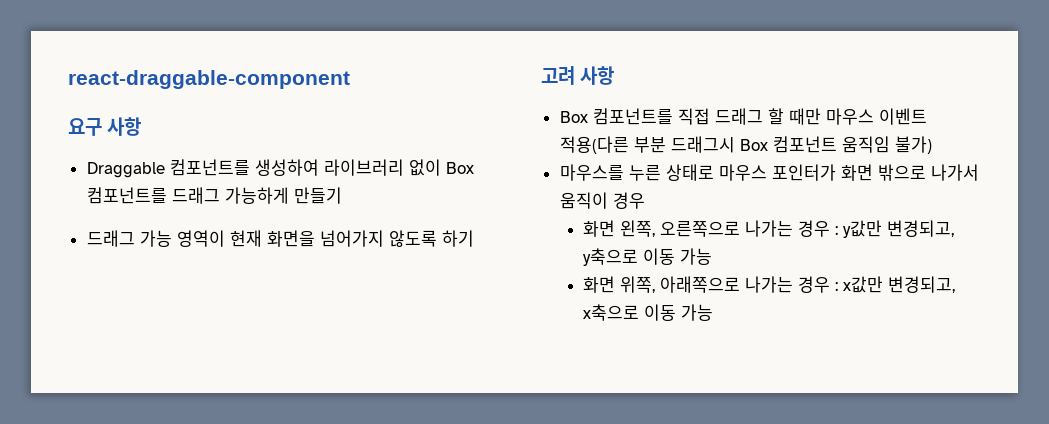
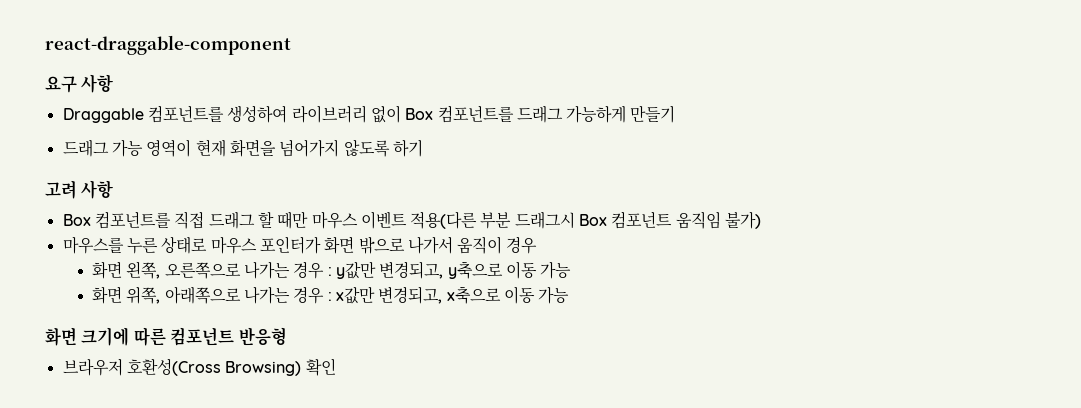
+ 화면 크기에 따른 컴포넌트 반응형
+ 브라우저 호환성(Cross Browsing) 확인

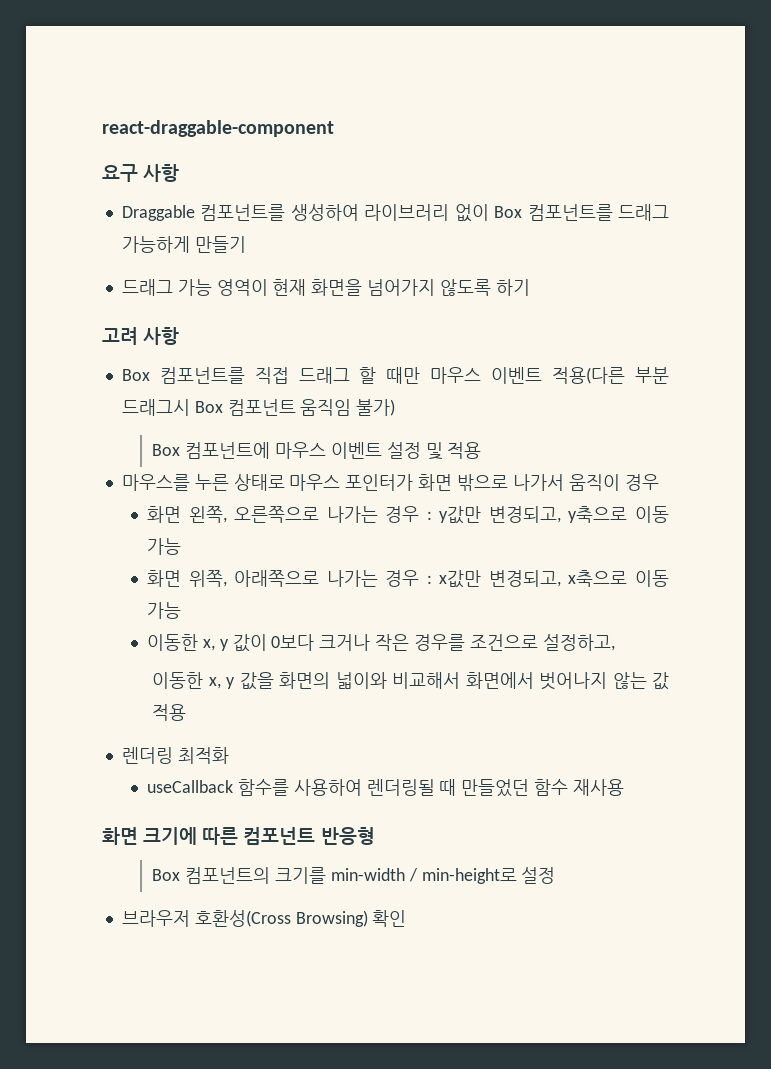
+ Box 컴포넌트에 마우스 이벤트 설정 및 적용
+ 이동한 x, y 값이 0보다 크거나 작은 경우를 조건으로 설정하고,
+ 이동한 x, y 값을 화면의 넓이와 비교해서 화면에서 벗어나지 않는 값 적용
+ 렌더링 최적화
+ useCallback 함수를 사용하여 렌더링될 때 만들었던 함수 재사용
+ Box 컴포넌트의 크기를 min-width / min-height로 설정

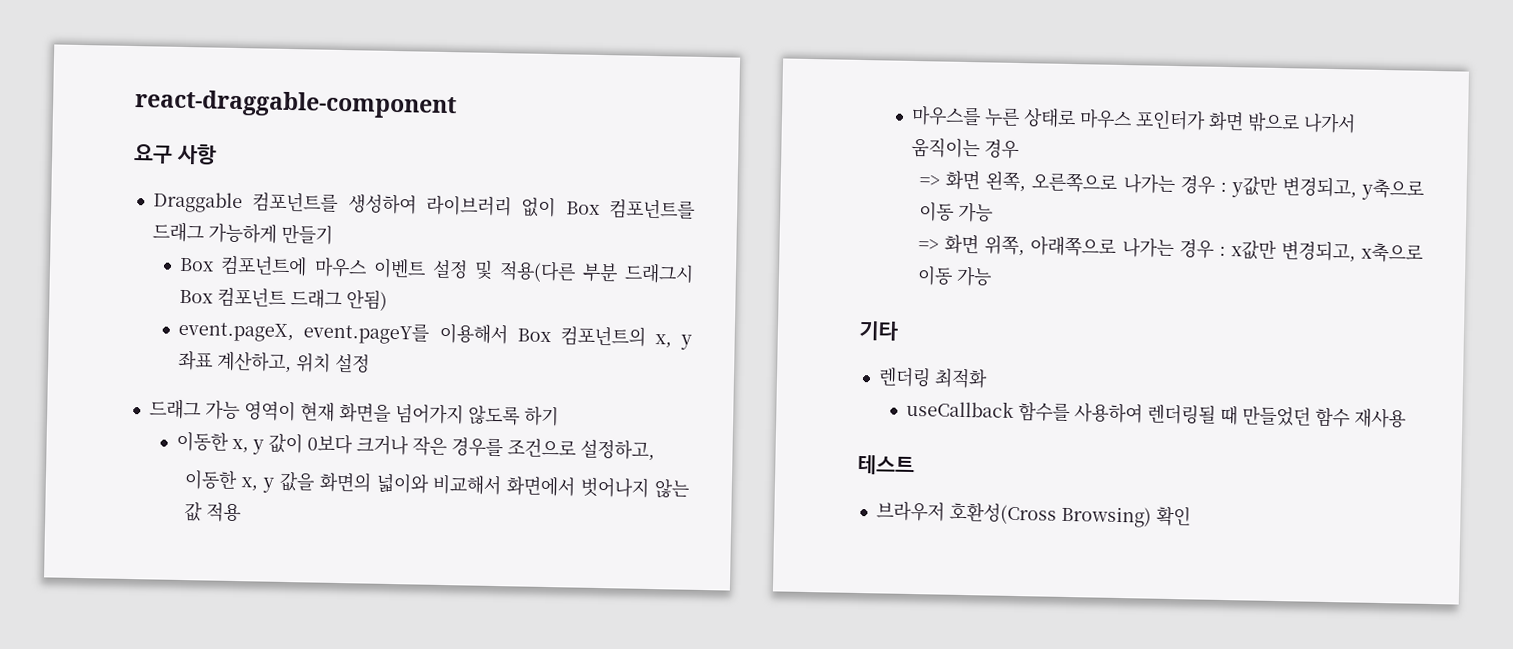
+ Box 컴포넌트에 마우스 이벤트 설정 및 적용(다른 부분 드래그시 Box 컴포넌트 드래그 안됨)
+ event.pageX, event.pageY를 이용해서 Box 컴포넌트의 x, y 좌표 계산하고, 위치 설정
- 고려 사항
- Box 컴포넌트를 직접 드래그 할 때만 마우스 이벤트 적용(다른 부분 드래그시 Box 컴포넌트 움직임 불가)
- Box 컴포넌트에 마우스 이벤트 설정 및 적용
- 마우스를 누른 상태로 마우스 포인터가 화면 밖으로 나가서 움직이 경우
- 화면 왼쪽, 오른쪽으로 나가는 경우 : y값만 변경되고, y축으로 이동 가능
- 화면 위쪽, 아래쪽으로 나가는 경우 : x값만 변경되고, x축으로 이동 가능
+ 마우스를 누른 상태로 마우스 포인터가 화면 밖으로 나가서 움직이는 경우
+ => 화면 왼쪽, 오른쪽으로 나가는 경우 : y값만 변경되고, y축으로 이동 가능
+ => 화면 위쪽, 아래쪽으로 나가는 경우 : x값만 변경되고, x축으로 이동 가능
+ 기타
- 화면 크기에 따른 컴포넌트 반응형
- Box 컴포넌트의 크기를 min-width / min-height로 설정
+ 테스트

